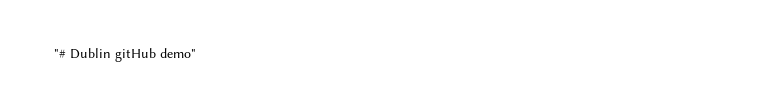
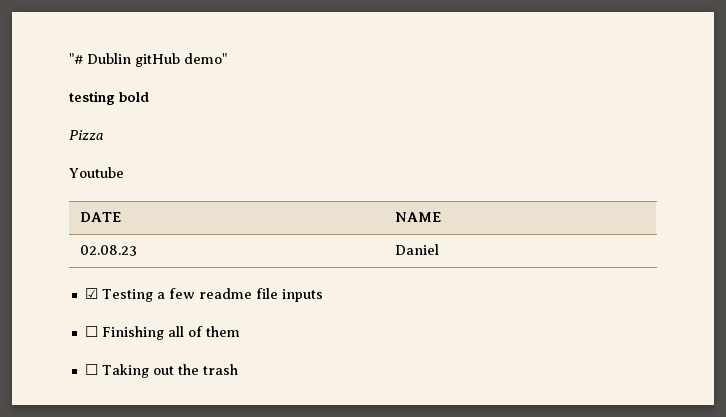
+ testing bold
+ Pizza
+ Youtube
+ DATE | NAME
+ 02.08.23 | Daniel
+ ☑ Testing a few readme file inputs
+ ☐ Finishing all of them
+ ☐ Taking out the trash

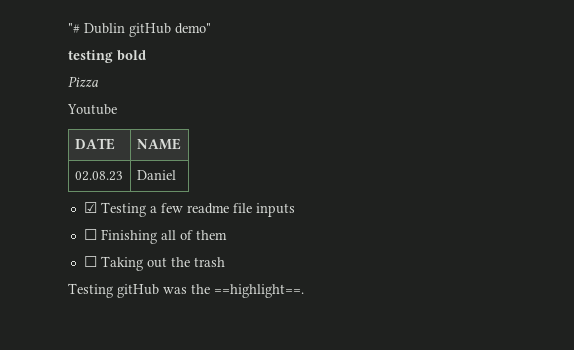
+ Testing gitHub was the ==highlight==.

